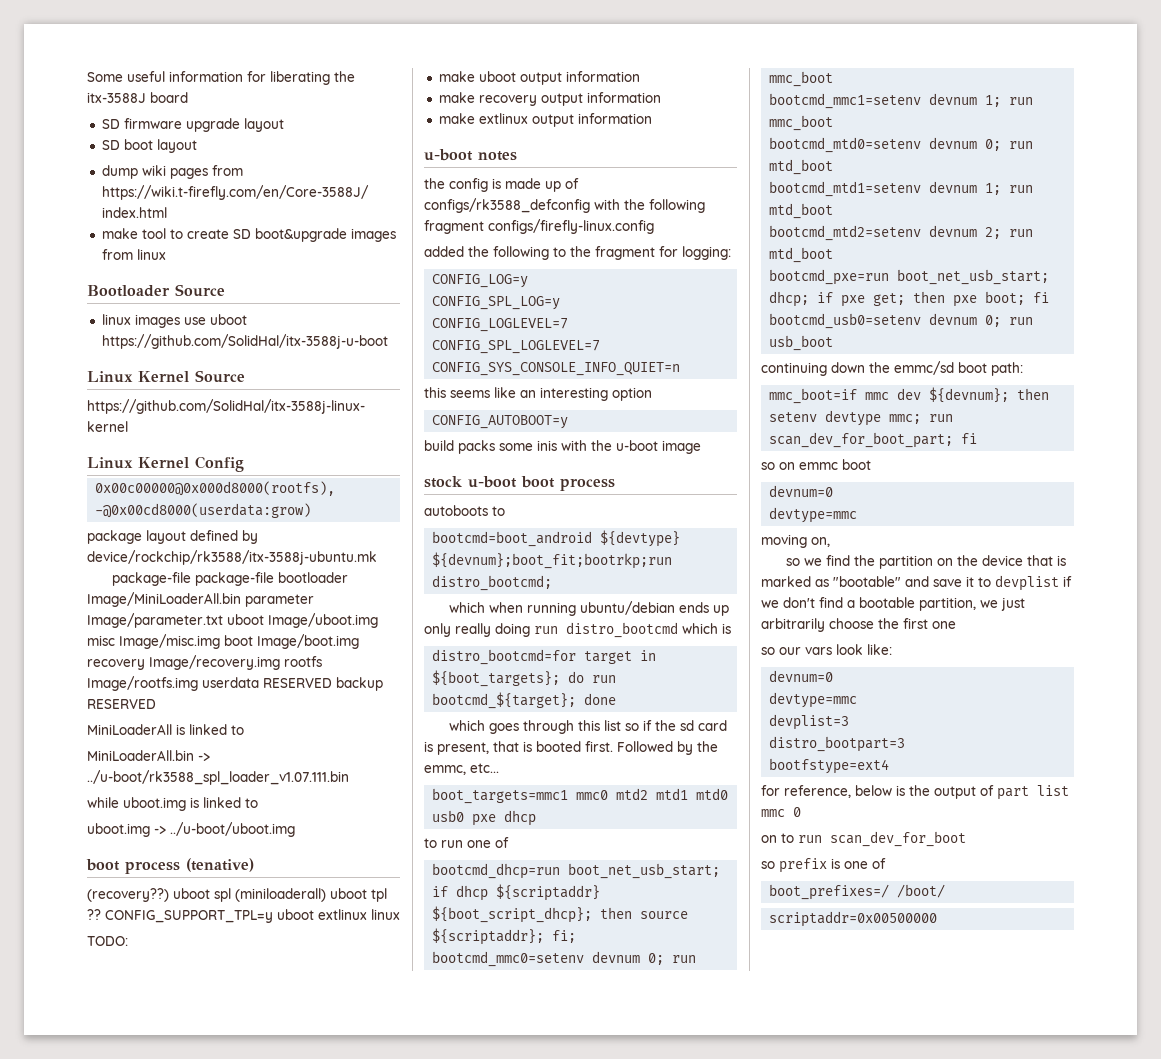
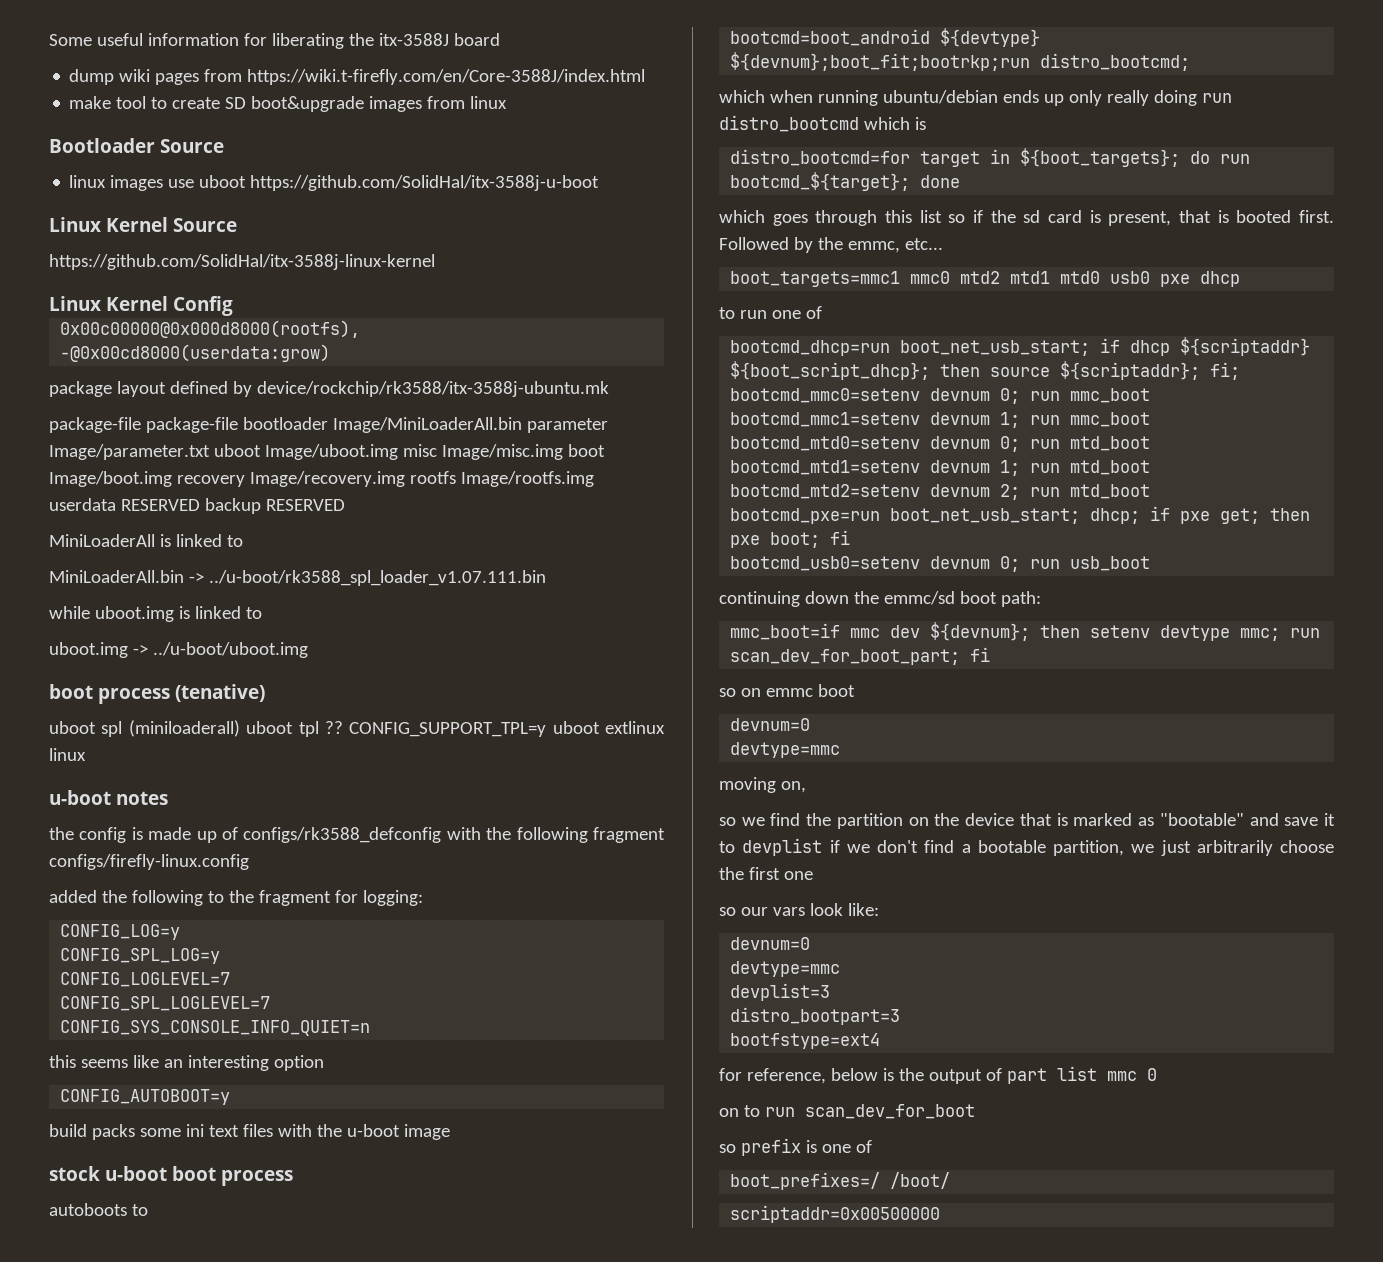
- SD firmware upgrade layout
- SD boot layout
- (recovery??) uboot spl (miniloaderall) uboot tpl ??
+ uboot spl (miniloaderall) uboot tpl ??
- TODO:
- make uboot output information
- make recovery output information
- make extlinux output information
- build packs some inis with the u-boot image
+ build packs some ini text files with the u-boot image

